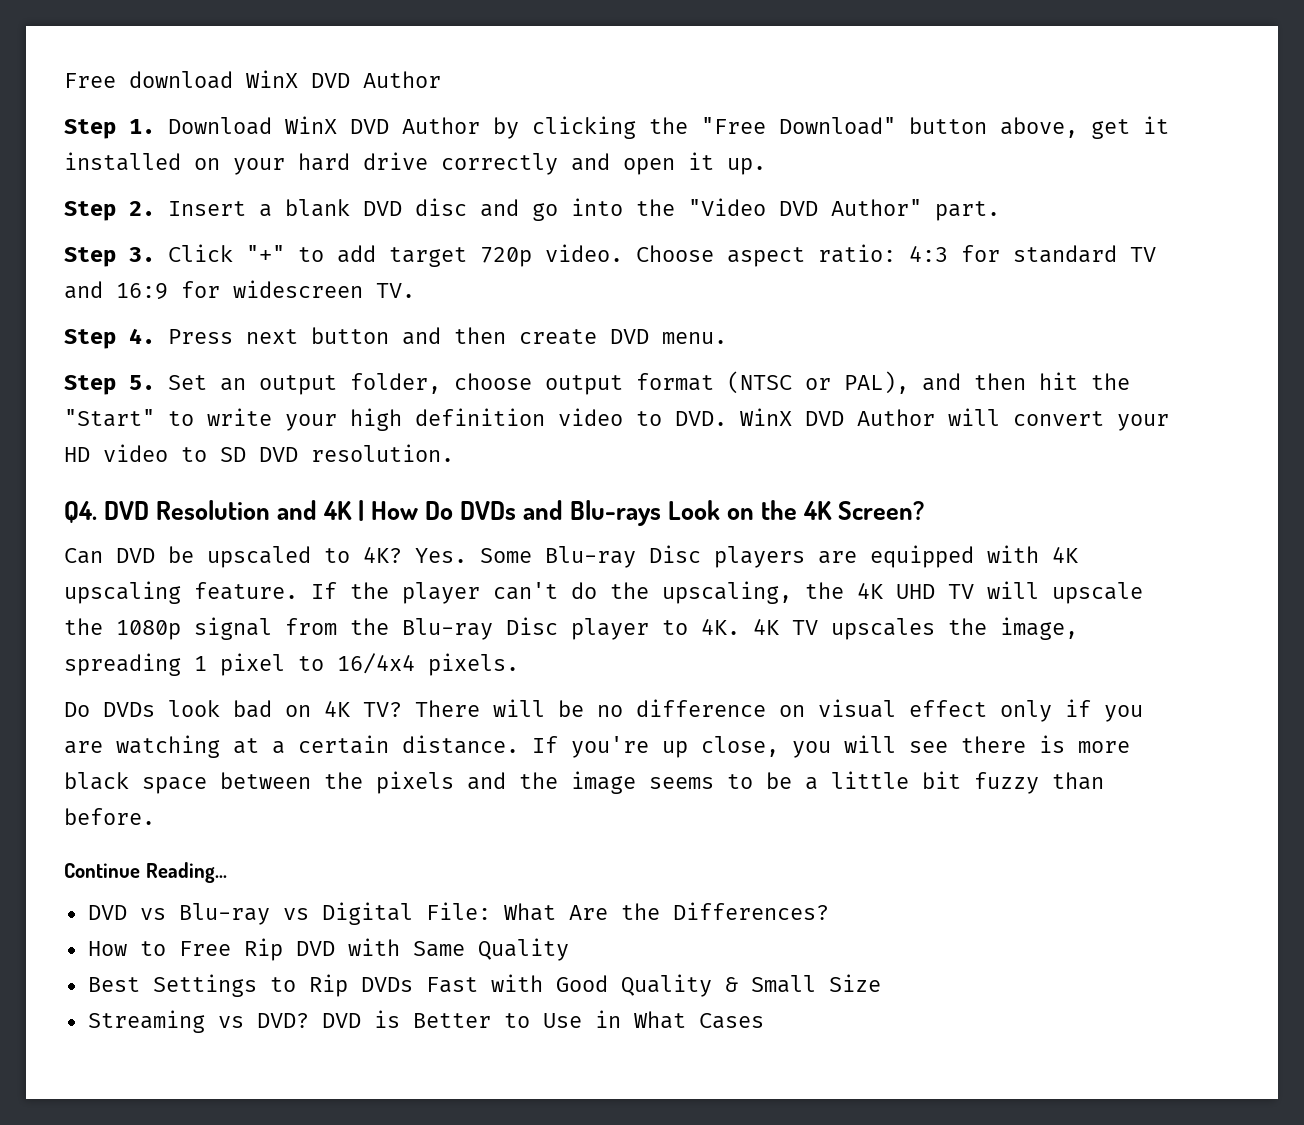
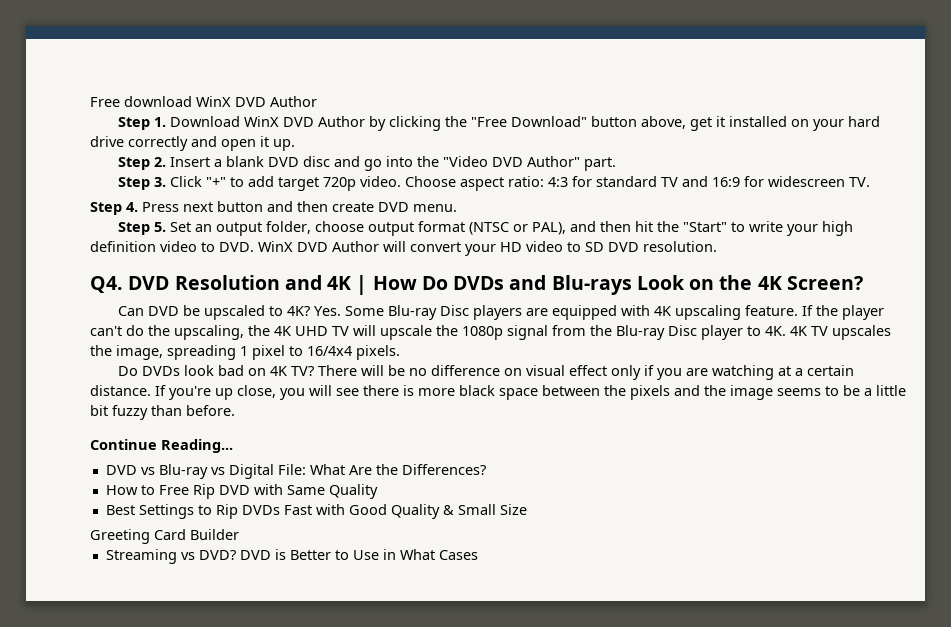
+ Greeting Card Builder

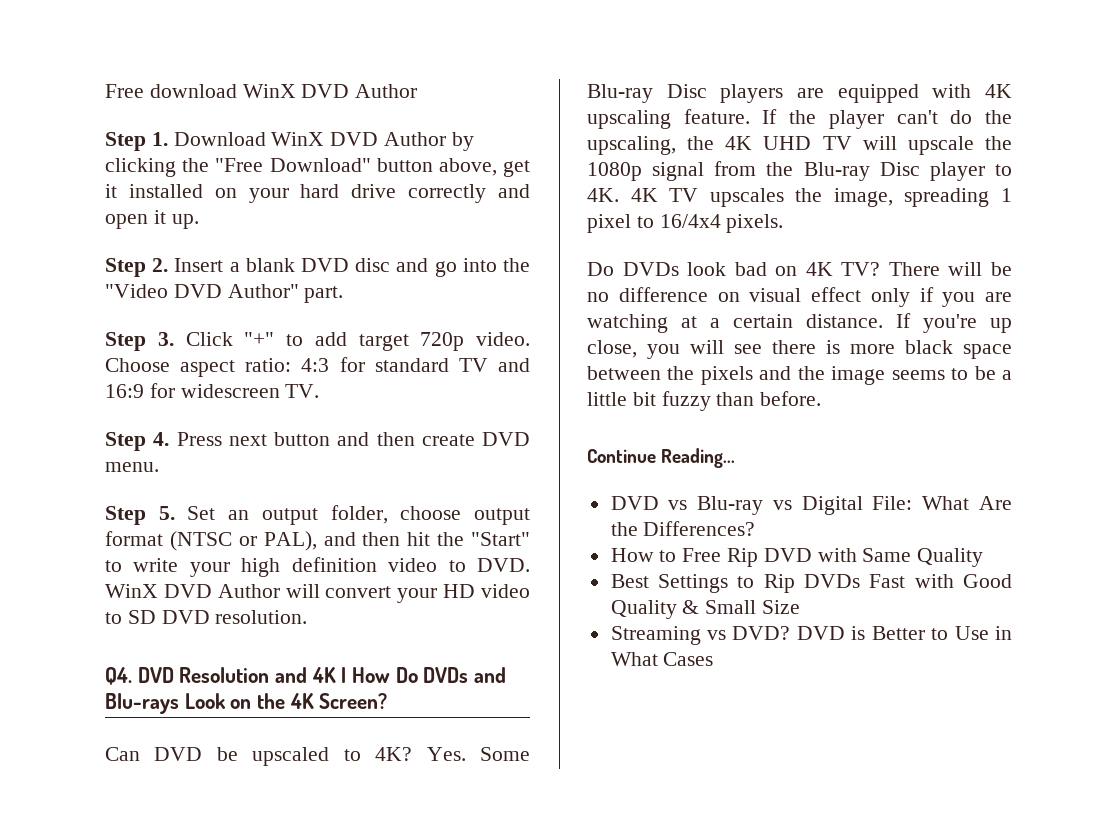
- Greeting Card Builder

